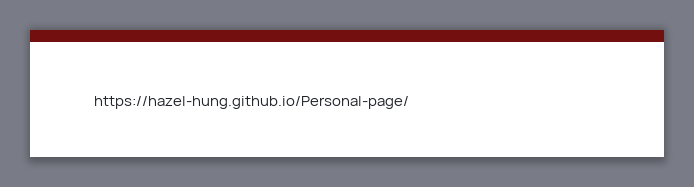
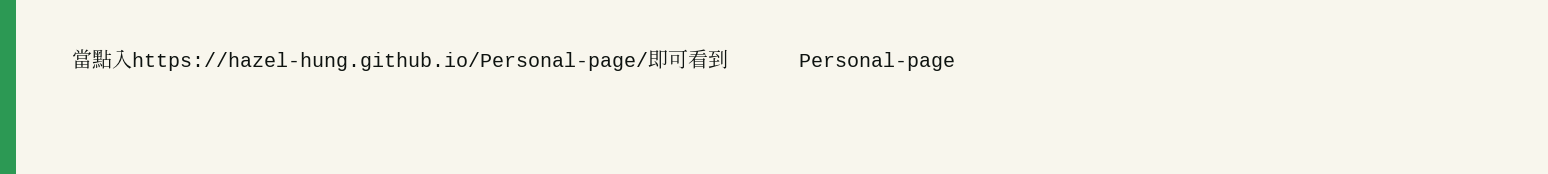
- https://hazel-hung.github.io/Personal-page/
+ 當點入https://hazel-hung.github.io/Personal-page/即可看到Personal-page

